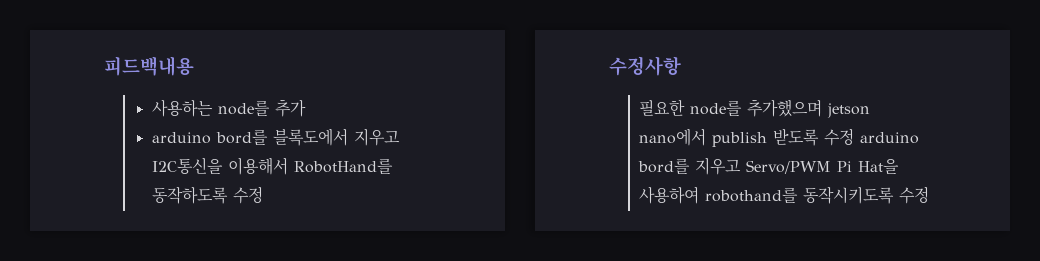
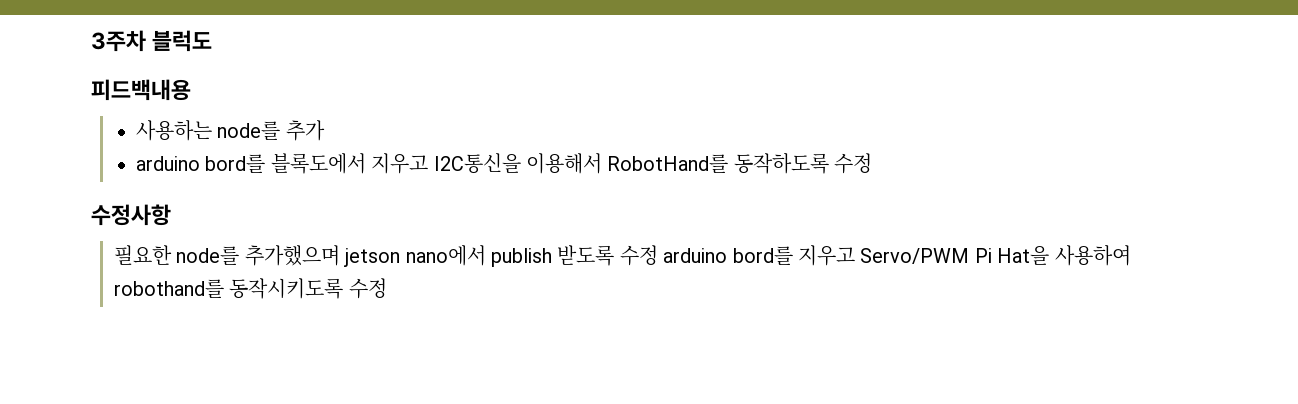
+ 3주차 블럭도

